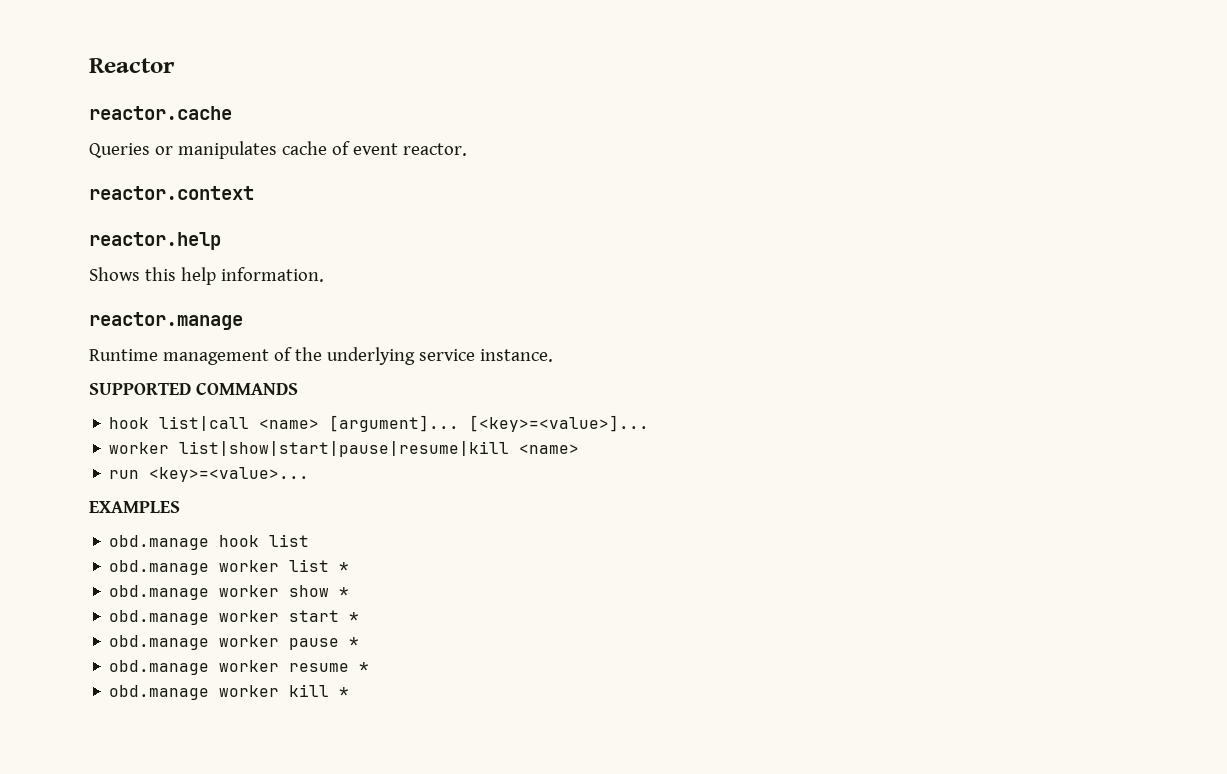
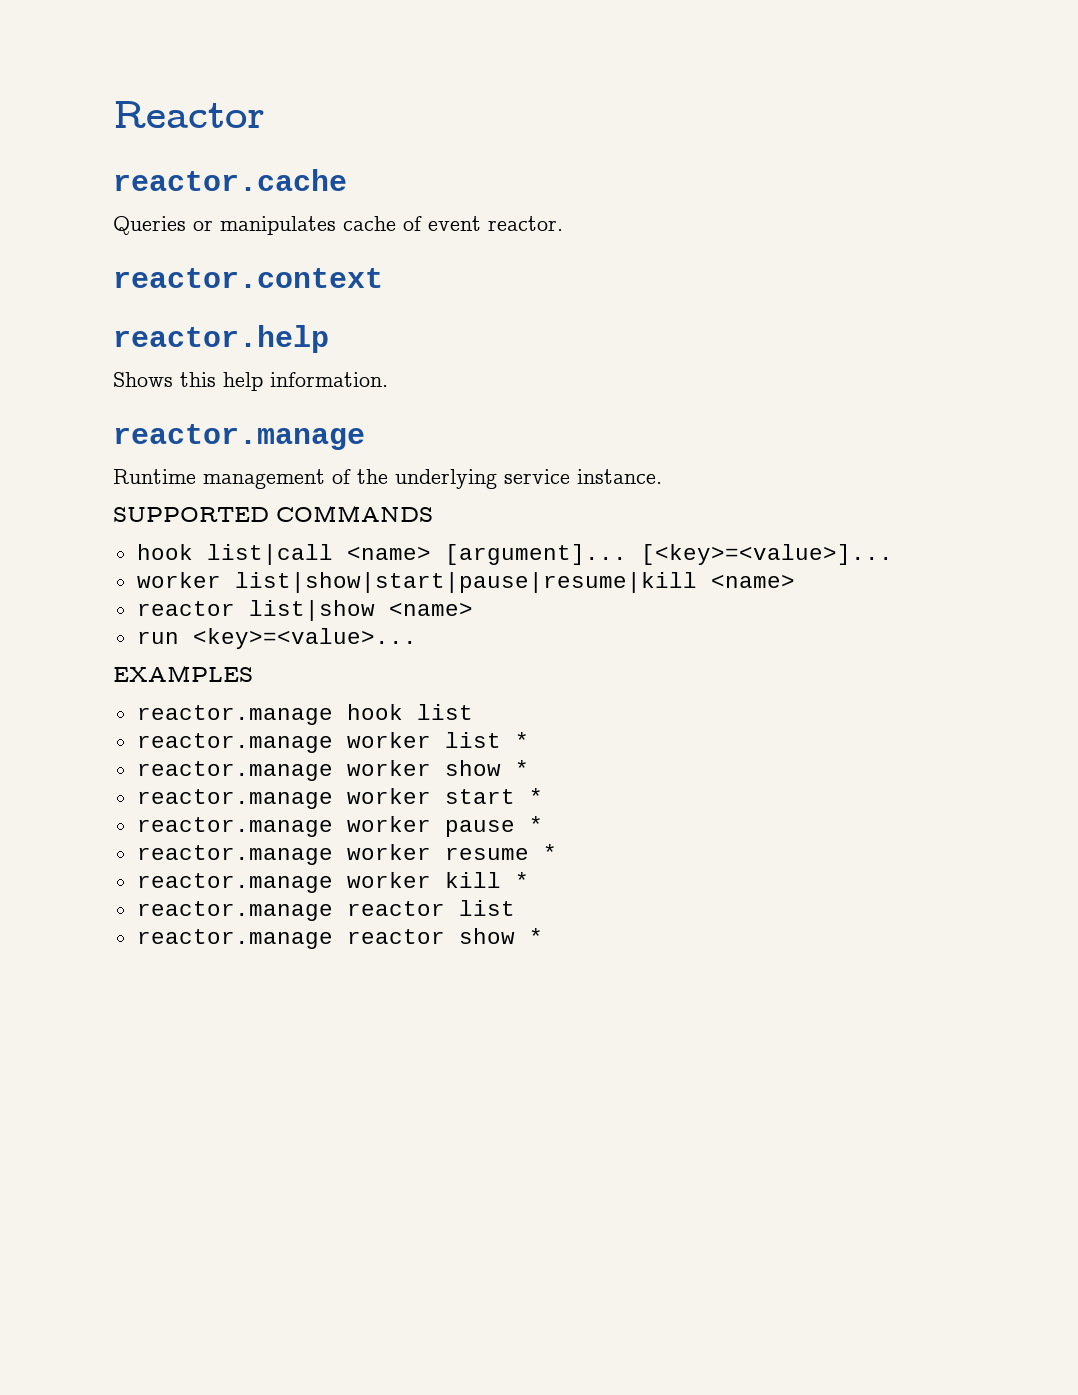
+ reactor list|show <name>
- obd.manage hook list
+ reactor.manage hook list
- obd.manage worker list *
+ reactor.manage worker list *
- obd.manage worker show *
+ reactor.manage worker show *
- obd.manage worker start *
+ reactor.manage worker start *
- obd.manage worker pause *
+ reactor.manage worker pause *
- obd.manage worker resume *
+ reactor.manage worker resume *
- obd.manage worker kill *
+ reactor.manage worker kill *
+ reactor.manage reactor list
+ reactor.manage reactor show *

